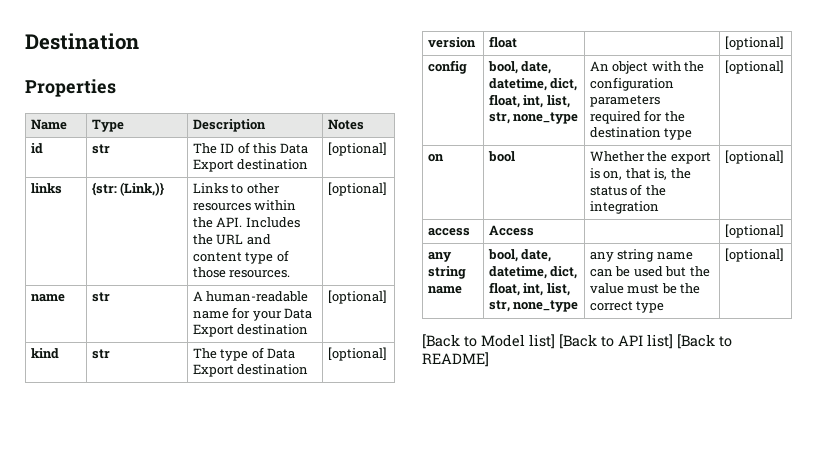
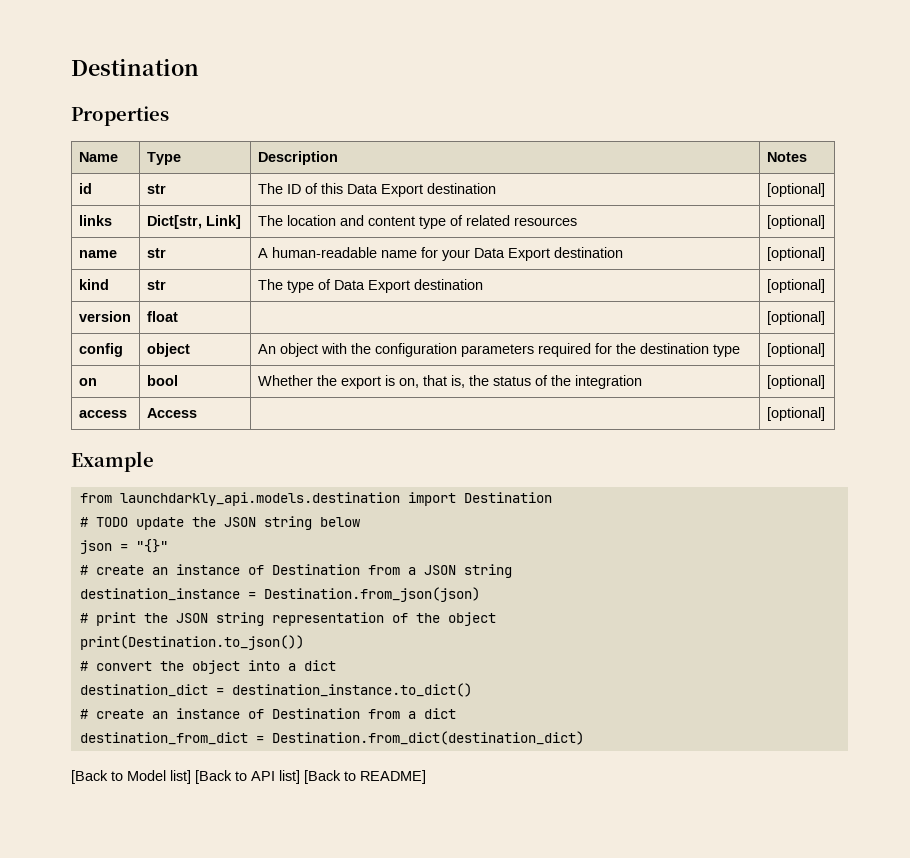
- links | {str: (Link,)} | Links to other resources within the API. Includes the URL and content type of those resources. | [optional]
+ links | Dict[str, Link] | The location and content type of related resources | [optional]
- config | bool, date, datetime, dict, float, int, list, str, none_type | An object with the configuration parameters required for the destination type | [optional]
+ config | object | An object with the configuration parameters required for the destination type | [optional]
- any string name | bool, date, datetime, dict, float, int, list, str, none_type | any string name can be used but the value must be the correct type | [optional]
+ Example
+ from launchdarkly_api.models.destination import Destination
+ # TODO update the JSON string below
+ json = "{}"
+ # create an instance of Destination from a JSON string
+ destination_instance = Destination.from_json(json)
+ # print the JSON string representation of the object
+ print(Destination.to_json())
+ # convert the object into a dict
+ destination_dict = destination_instance.to_dict()
+ # create an instance of Destination from a dict
+ destination_from_dict = Destination.from_dict(destination_dict)

